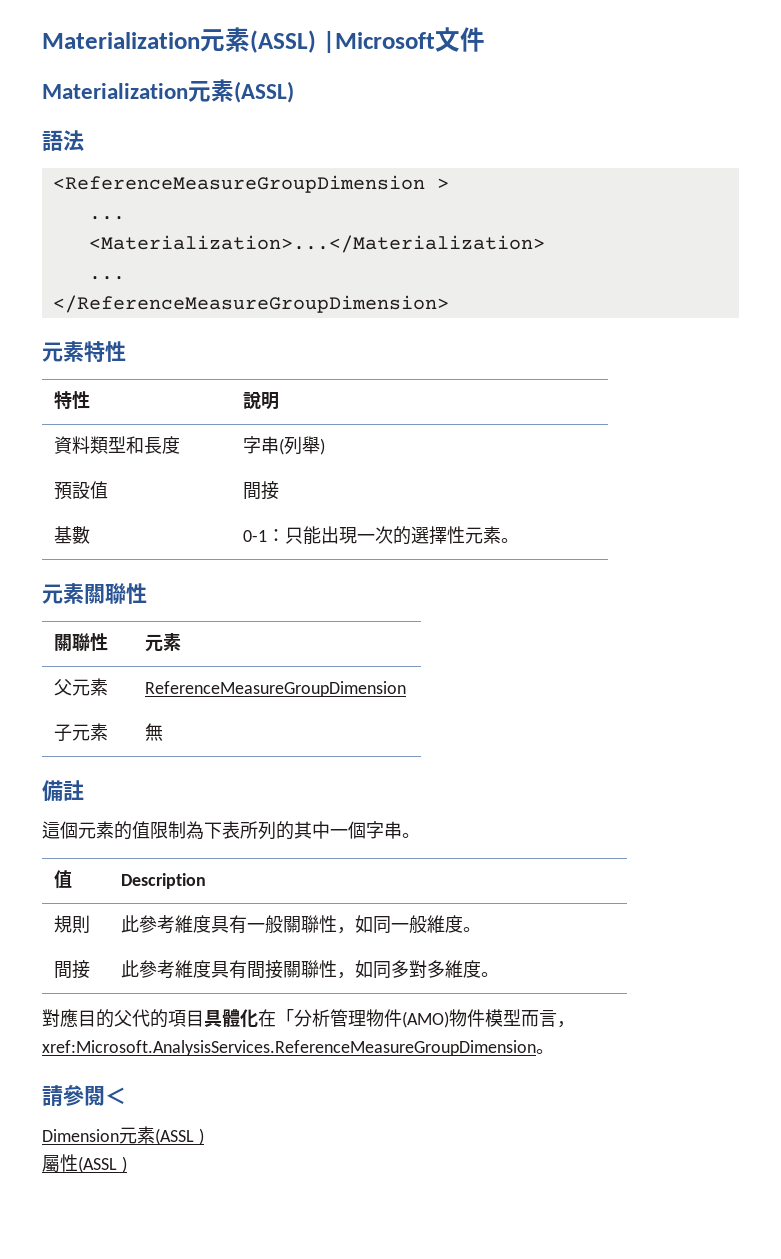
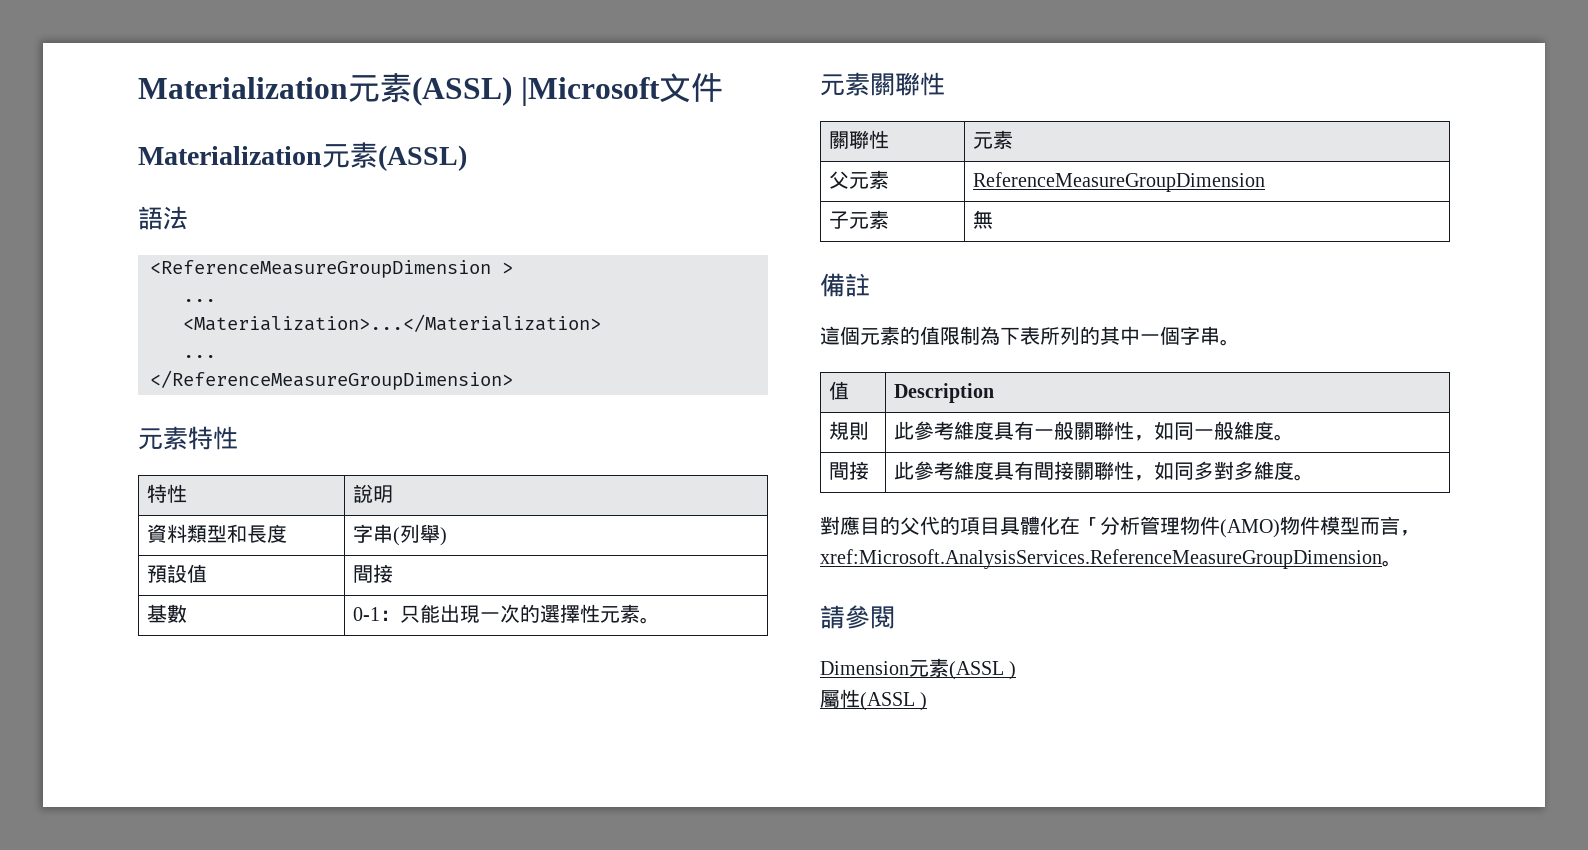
- 請參閱＜
+ 請參閱

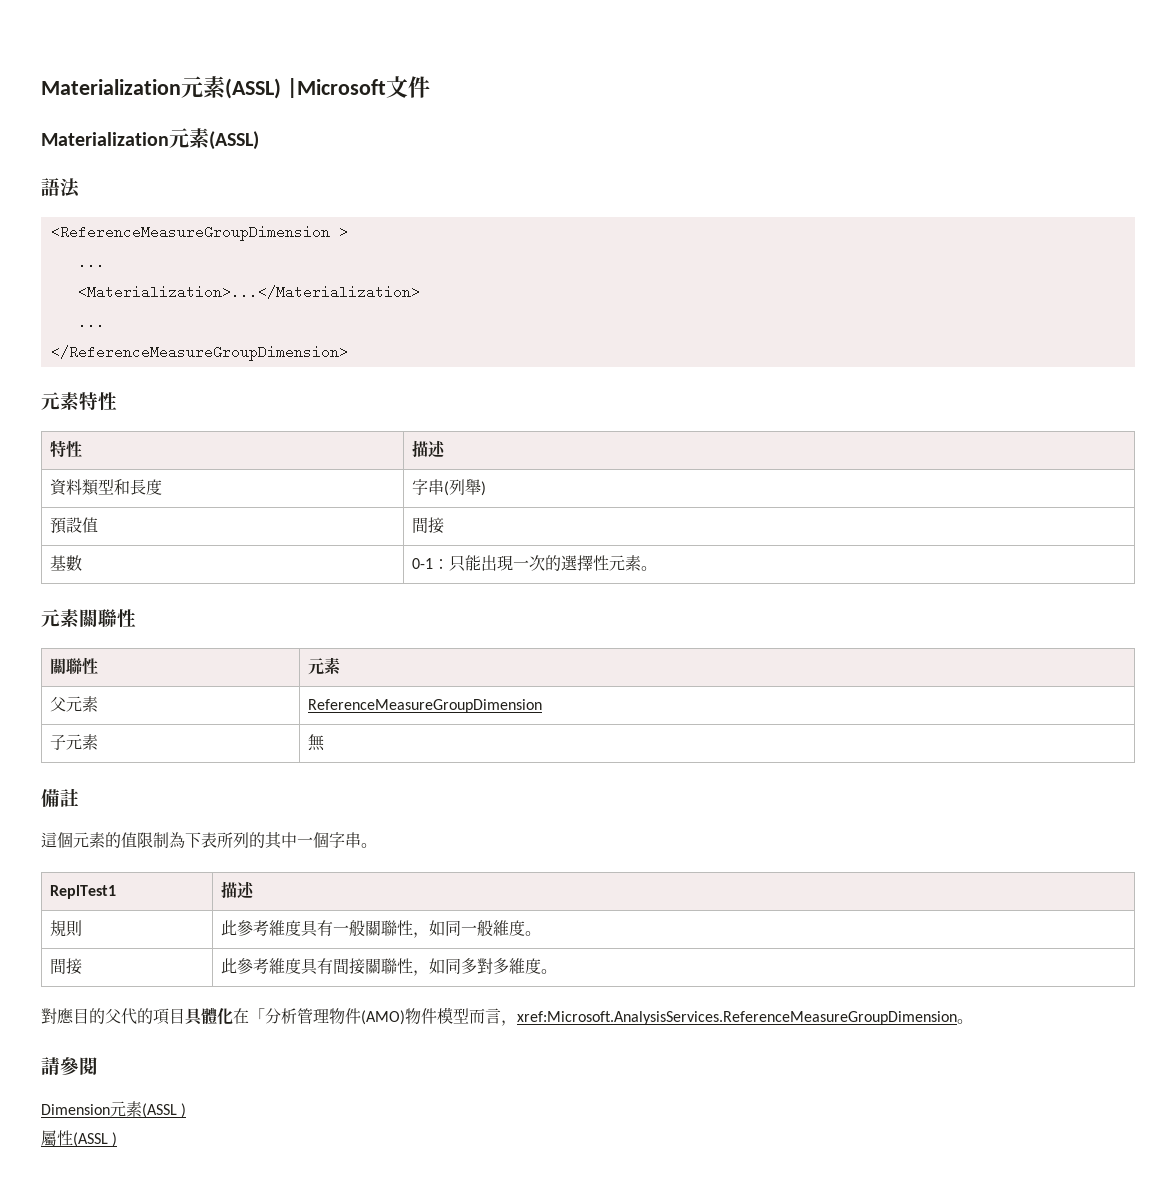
- 特性 | 說明
+ 特性 | 描述
- 值 | Description
+ ReplTest1 | 描述

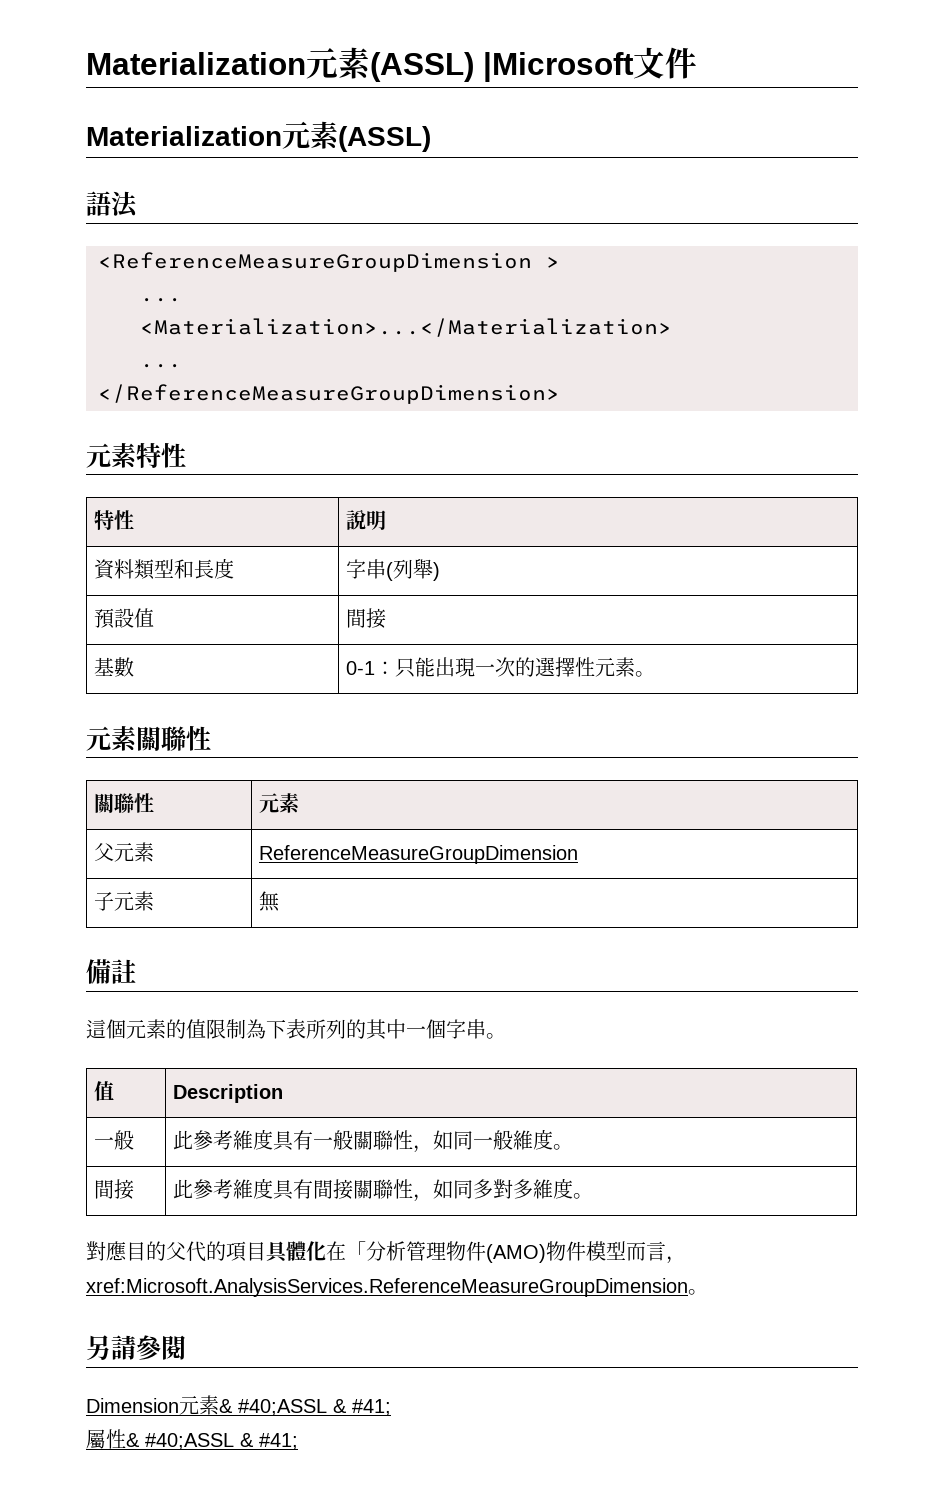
- 特性 | 描述
+ 特性 | 說明
- ReplTest1 | 描述
- 規則 | 此參考維度具有一般關聯性，如同一般維度。
+ 值 | Description
+ 一般 | 此參考維度具有一般關聯性，如同一般維度。
- 請參閱
+ 另請參閱
- Dimension元素(ASSL )
- 屬性(ASSL )
+ Dimension元素& #40;ASSL & #41;
+ 屬性& #40;ASSL & #41;

